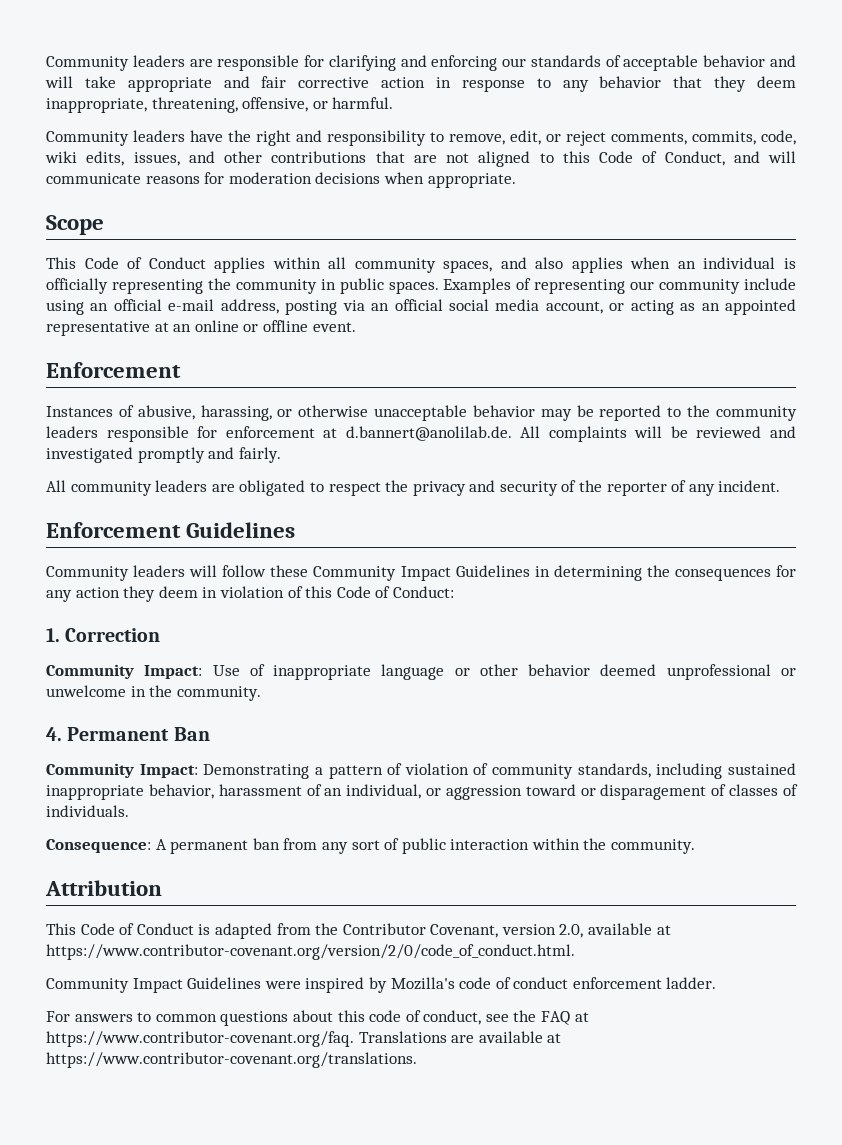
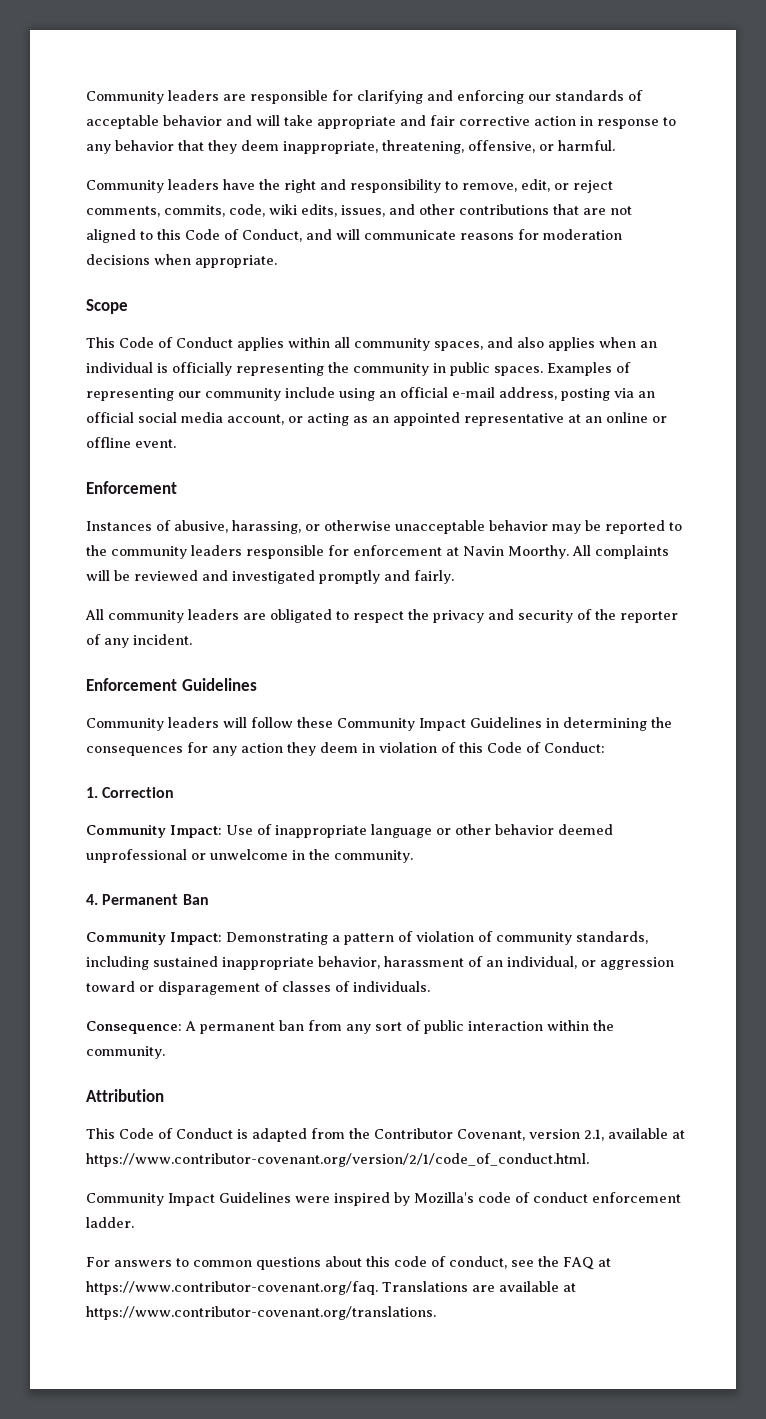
- Instances of abusive, harassing, or otherwise unacceptable behavior may be reported to the community leaders responsible for enforcement at d.bannert@anolilab.de. All complaints will be reviewed and investigated promptly and fairly.
+ Instances of abusive, harassing, or otherwise unacceptable behavior may be reported to the community leaders responsible for enforcement at Navin Moorthy. All complaints will be reviewed and investigated promptly and fairly.
- This Code of Conduct is adapted from the Contributor Covenant, version 2.0, available at https://www.contributor-covenant.org/version/2/0/code_of_conduct.html.
+ This Code of Conduct is adapted from the Contributor Covenant, version 2.1, available at https://www.contributor-covenant.org/version/2/1/code_of_conduct.html.

